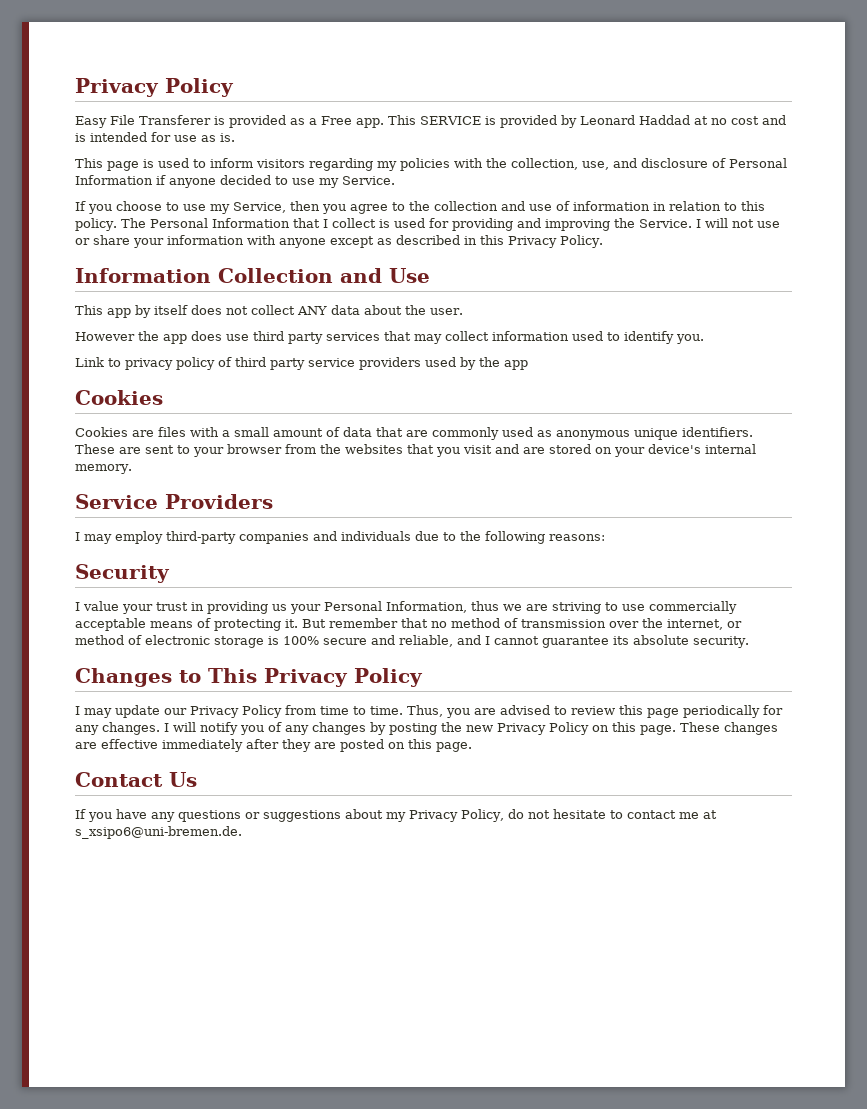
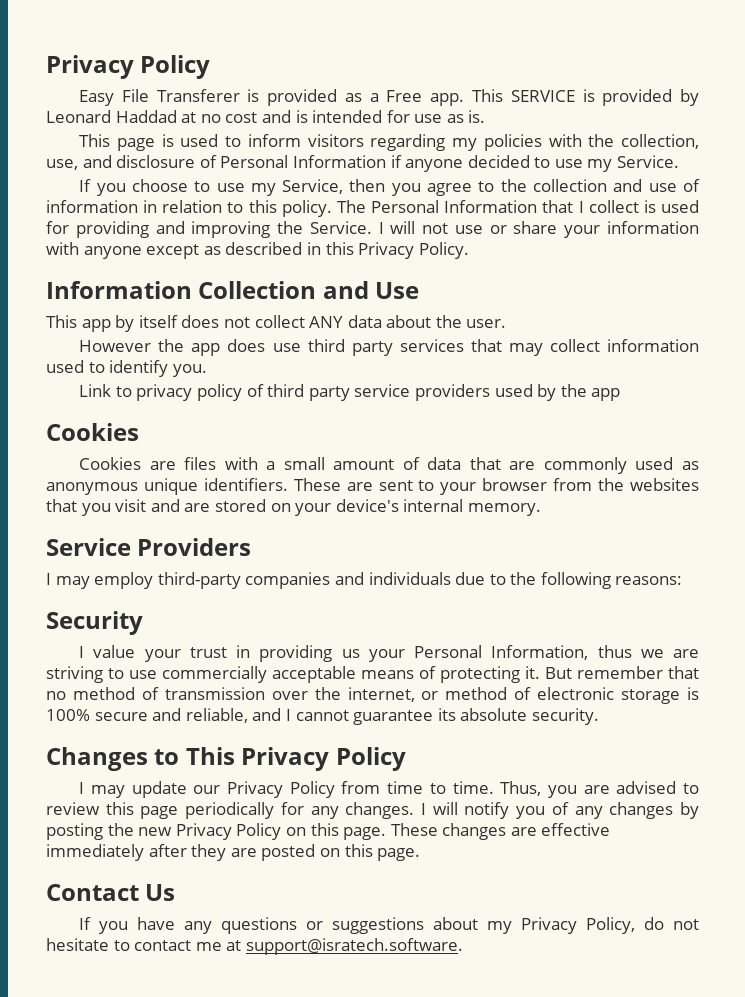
- If you have any questions or suggestions about my Privacy Policy, do not hesitate to contact me at s_xsipo6@uni-bremen.de.
+ If you have any questions or suggestions about my Privacy Policy, do not hesitate to contact me at support@isratech.software.

